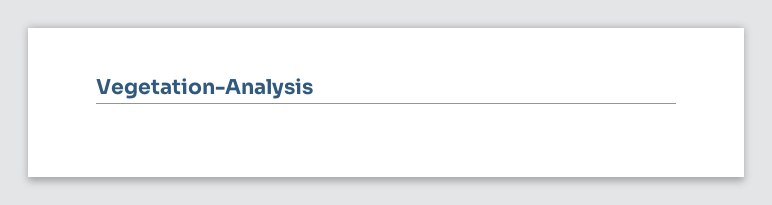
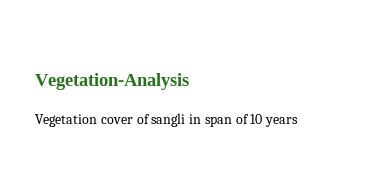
+ Vegetation cover of sangli in span of 10 years

